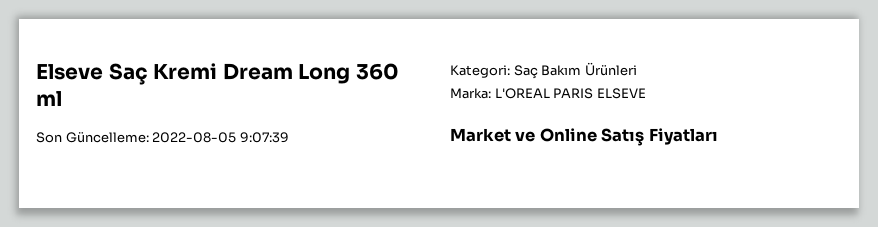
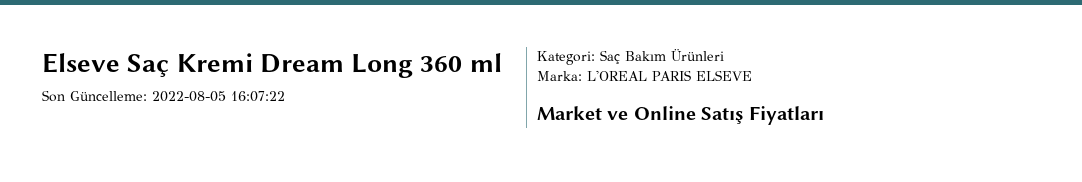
- Son Güncelleme: 2022-08-05 9:07:39
+ Son Güncelleme: 2022-08-05 16:07:22

